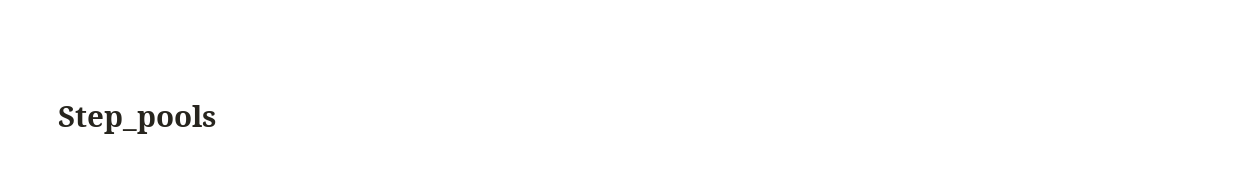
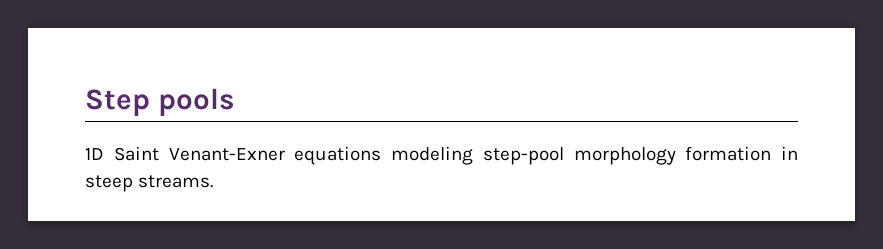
- Step_pools
+ Step pools
+ 1D Saint Venant-Exner equations modeling step-pool morphology formation in steep streams.

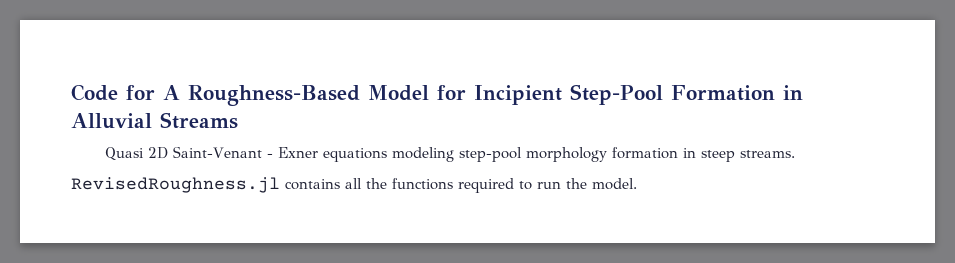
- Step pools
- 1D Saint Venant-Exner equations modeling step-pool morphology formation in steep streams.
+ Code for A Roughness-Based Model for Incipient Step-Pool Formation in Alluvial Streams
+ Quasi 2D Saint-Venant - Exner equations modeling step-pool morphology formation in steep streams.
+ RevisedRoughness.jl contains all the functions required to run the model.

